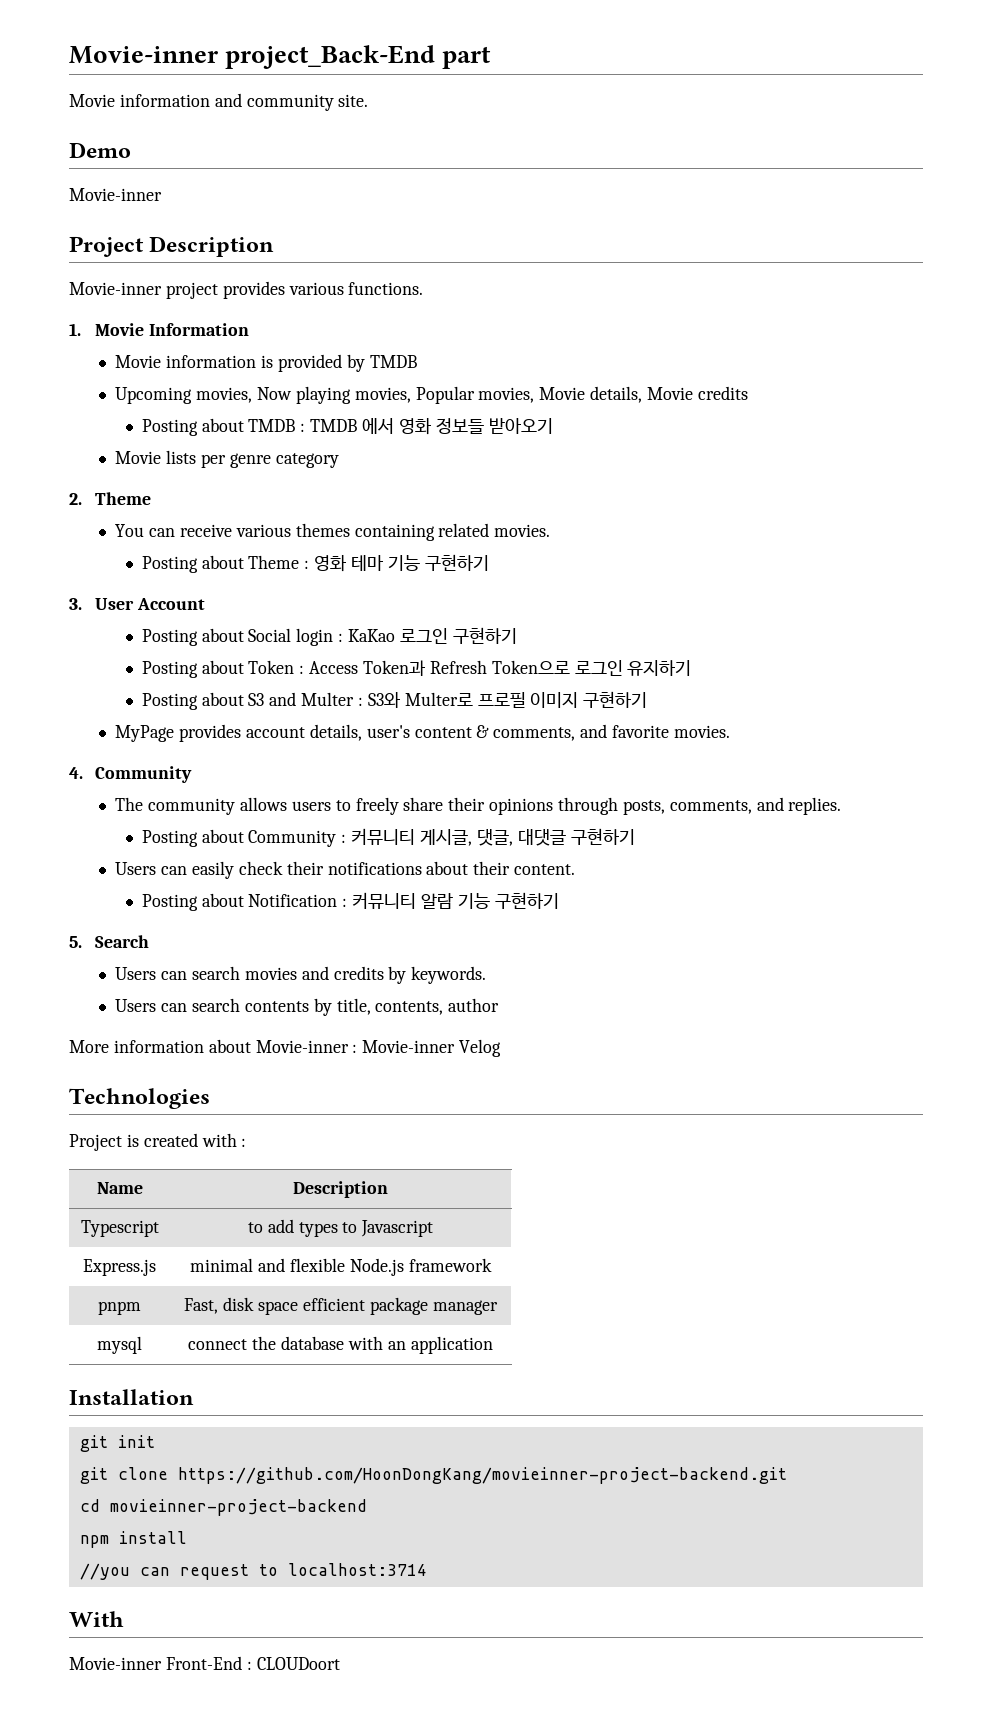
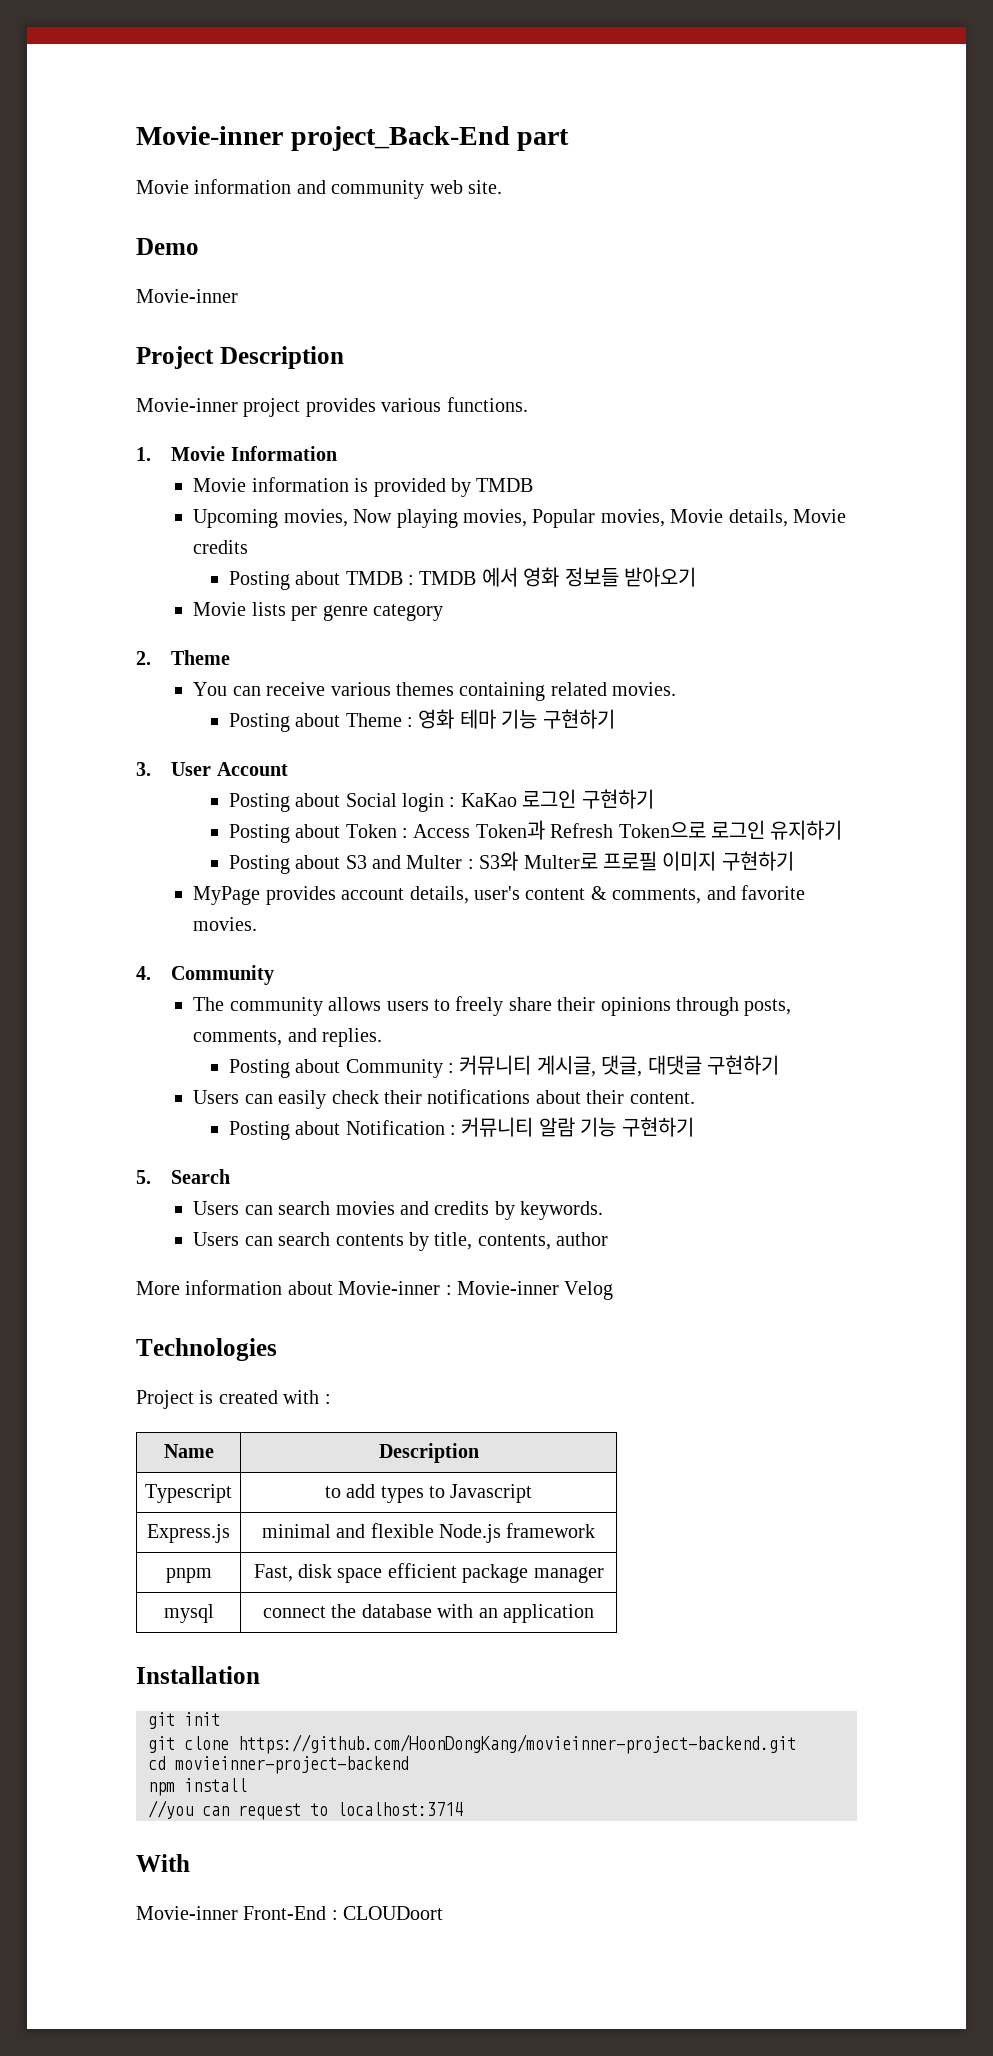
- Movie information and community site.
+ Movie information and community web site.

